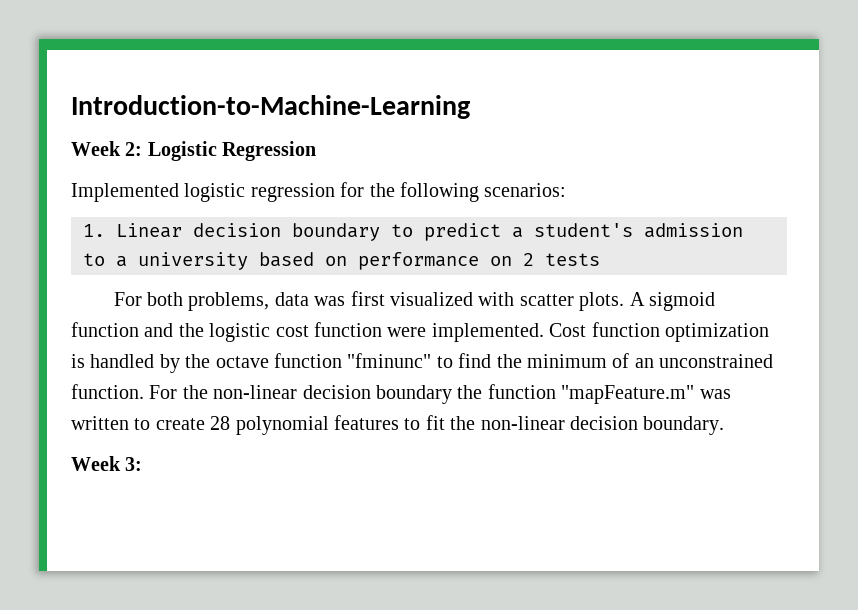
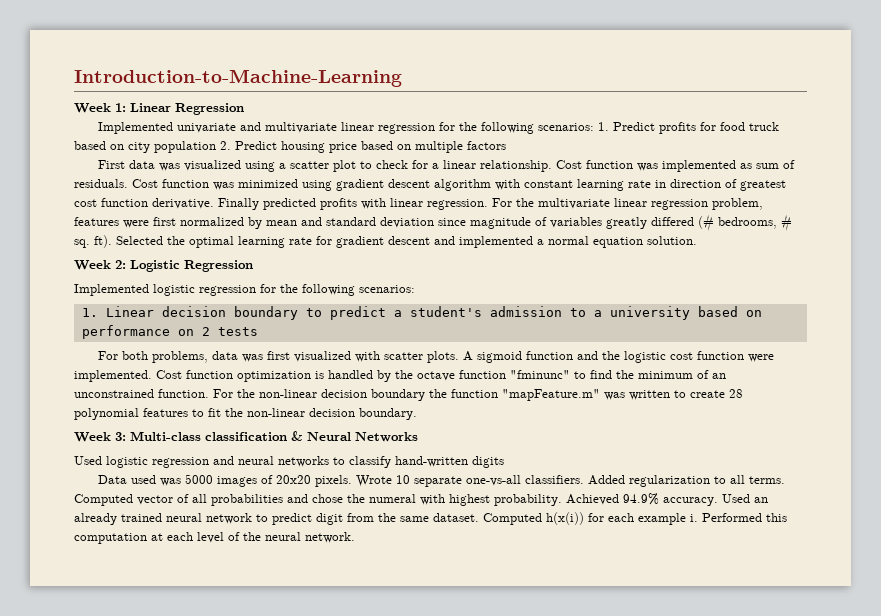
+ Week 1: Linear Regression
+ Implemented univariate and multivariate linear regression for the following scenarios: 1. Predict profits for food truck based on city population 2. Predict housing price based on multiple factors
+ First data was visualized using a scatter plot to check for a linear relationship. Cost function was implemented as sum of residuals. Cost function was minimized using gradient descent algorithm with constant learning rate in direction of greatest cost function derivative. Finally predicted profits with linear regression. For the multivariate linear regression problem, features were first normalized by mean and standard deviation since magnitude of variables greatly differed (# bedrooms, # sq. ft). Selected the optimal learning rate for gradient descent and implemented a normal equation solution.
- Week 3:
+ Week 3: Multi-class classification & Neural Networks
+ Used logistic regression and neural networks to classify hand-written digits
+ Data used was 5000 images of 20x20 pixels. Wrote 10 separate one-vs-all classifiers. Added regularization to all terms. Computed vector of all probabilities and chose the numeral with highest probability. Achieved 94.9% accuracy. Used an already trained neural network to predict digit from the same dataset. Computed h(x(i)) for each example i. Performed this computation at each level of the neural network.

